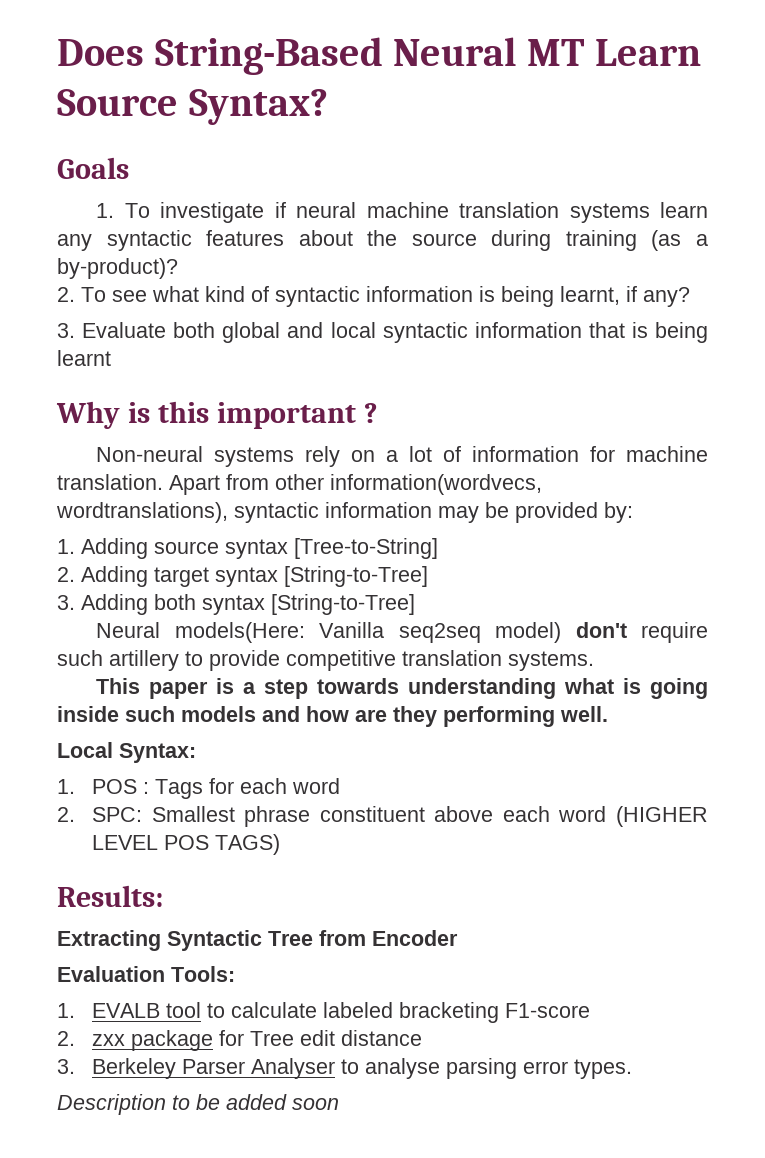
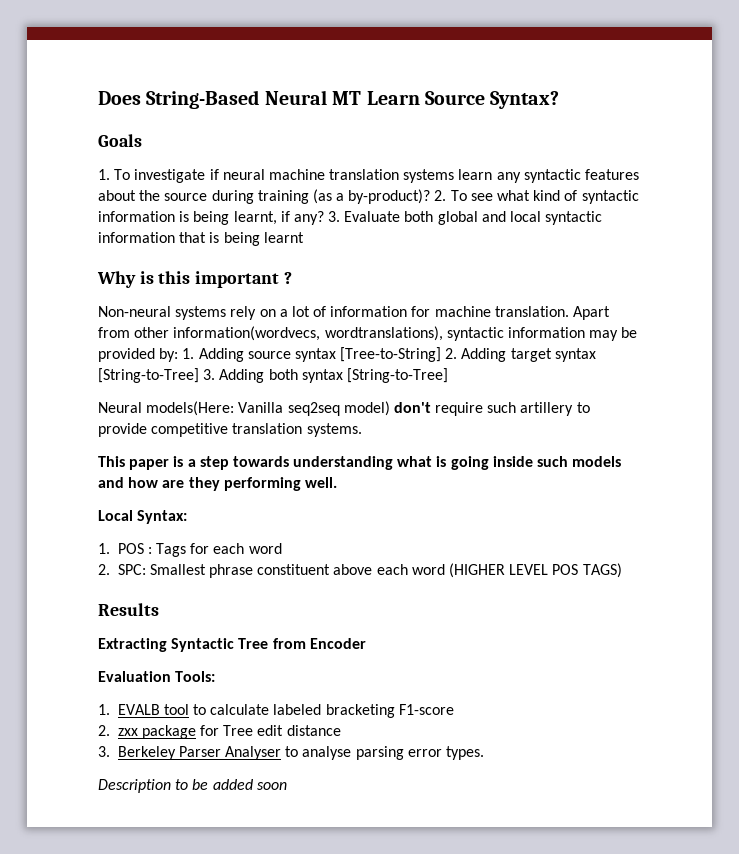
- 1. To investigate if neural machine translation systems learn any syntactic features about the source during training (as a by-product)?
- 2. To see what kind of syntactic information is being learnt, if any?
- 3. Evaluate both global and local syntactic information that is being learnt
+ 1. To investigate if neural machine translation systems learn any syntactic features about the source during training (as a by-product)? 2. To see what kind of syntactic information is being learnt, if any? 3. Evaluate both global and local syntactic information that is being learnt
- Apart from other information(wordvecs, wordtranslations), syntactic information may be provided by:
- 1. Adding source syntax [Tree-to-String]
- 2. Adding target syntax [String-to-Tree]
- 3. Adding both syntax [String-to-Tree]
+ Apart from other information(wordvecs, wordtranslations), syntactic information may be provided by: 1. Adding source syntax [Tree-to-String] 2. Adding target syntax [String-to-Tree] 3. Adding both syntax [String-to-Tree]
- Results:
+ Results

